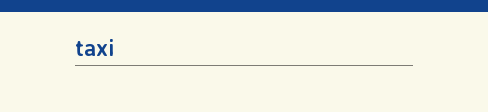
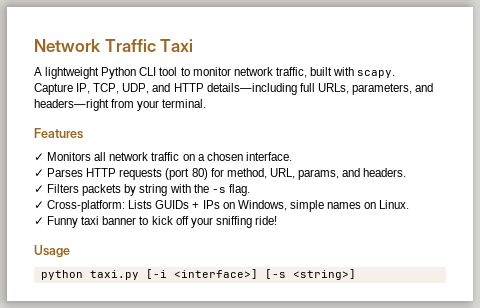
- taxi
+ Network Traffic Taxi
+ A lightweight Python CLI tool to monitor network traffic, built with scapy.
+ Capture IP, TCP, UDP, and HTTP details—including full URLs, parameters, and headers—right from your terminal.
+ Features
+ ✓ Monitors all network traffic on a chosen interface.
+ ✓ Parses HTTP requests (port 80) for method, URL, params, and headers.
+ ✓ Filters packets by string with the -s flag.
+ ✓ Cross-platform: Lists GUIDs + IPs on Windows, simple names on Linux.
+ ✓ Funny taxi banner to kick off your sniffing ride!
+ Usage
+ python taxi.py [-i <interface>] [-s <string>]

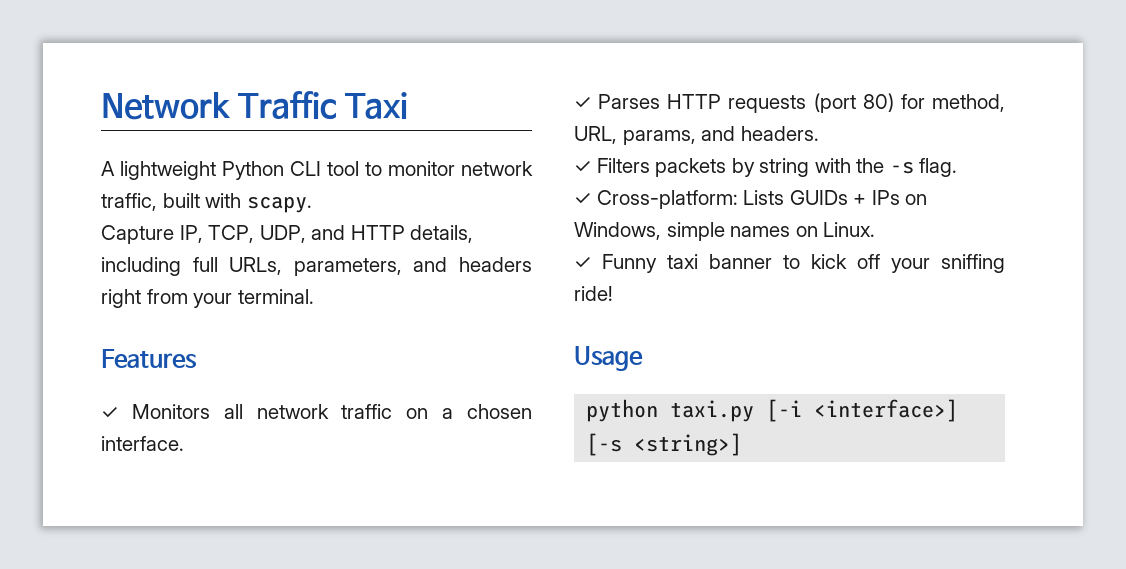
- Capture IP, TCP, UDP, and HTTP details—including full URLs, parameters, and headers—right from your terminal.
+ Capture IP, TCP, UDP, and HTTP details, including full URLs, parameters, and headers right from your terminal.

